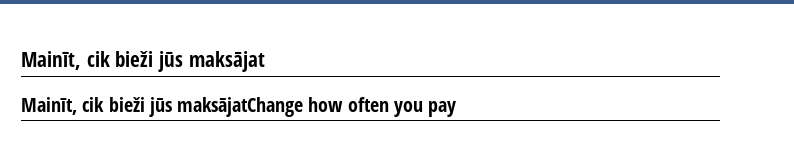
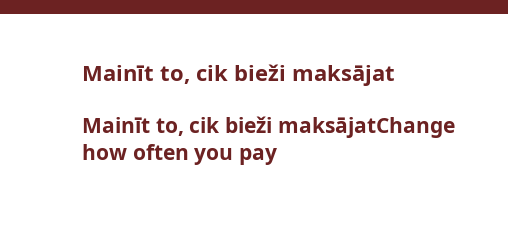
- Mainīt, cik bieži jūs maksājat
+ Mainīt to, cik bieži maksājat
- Mainīt, cik bieži jūs maksājatChange how often you pay
+ Mainīt to, cik bieži maksājatChange how often you pay

